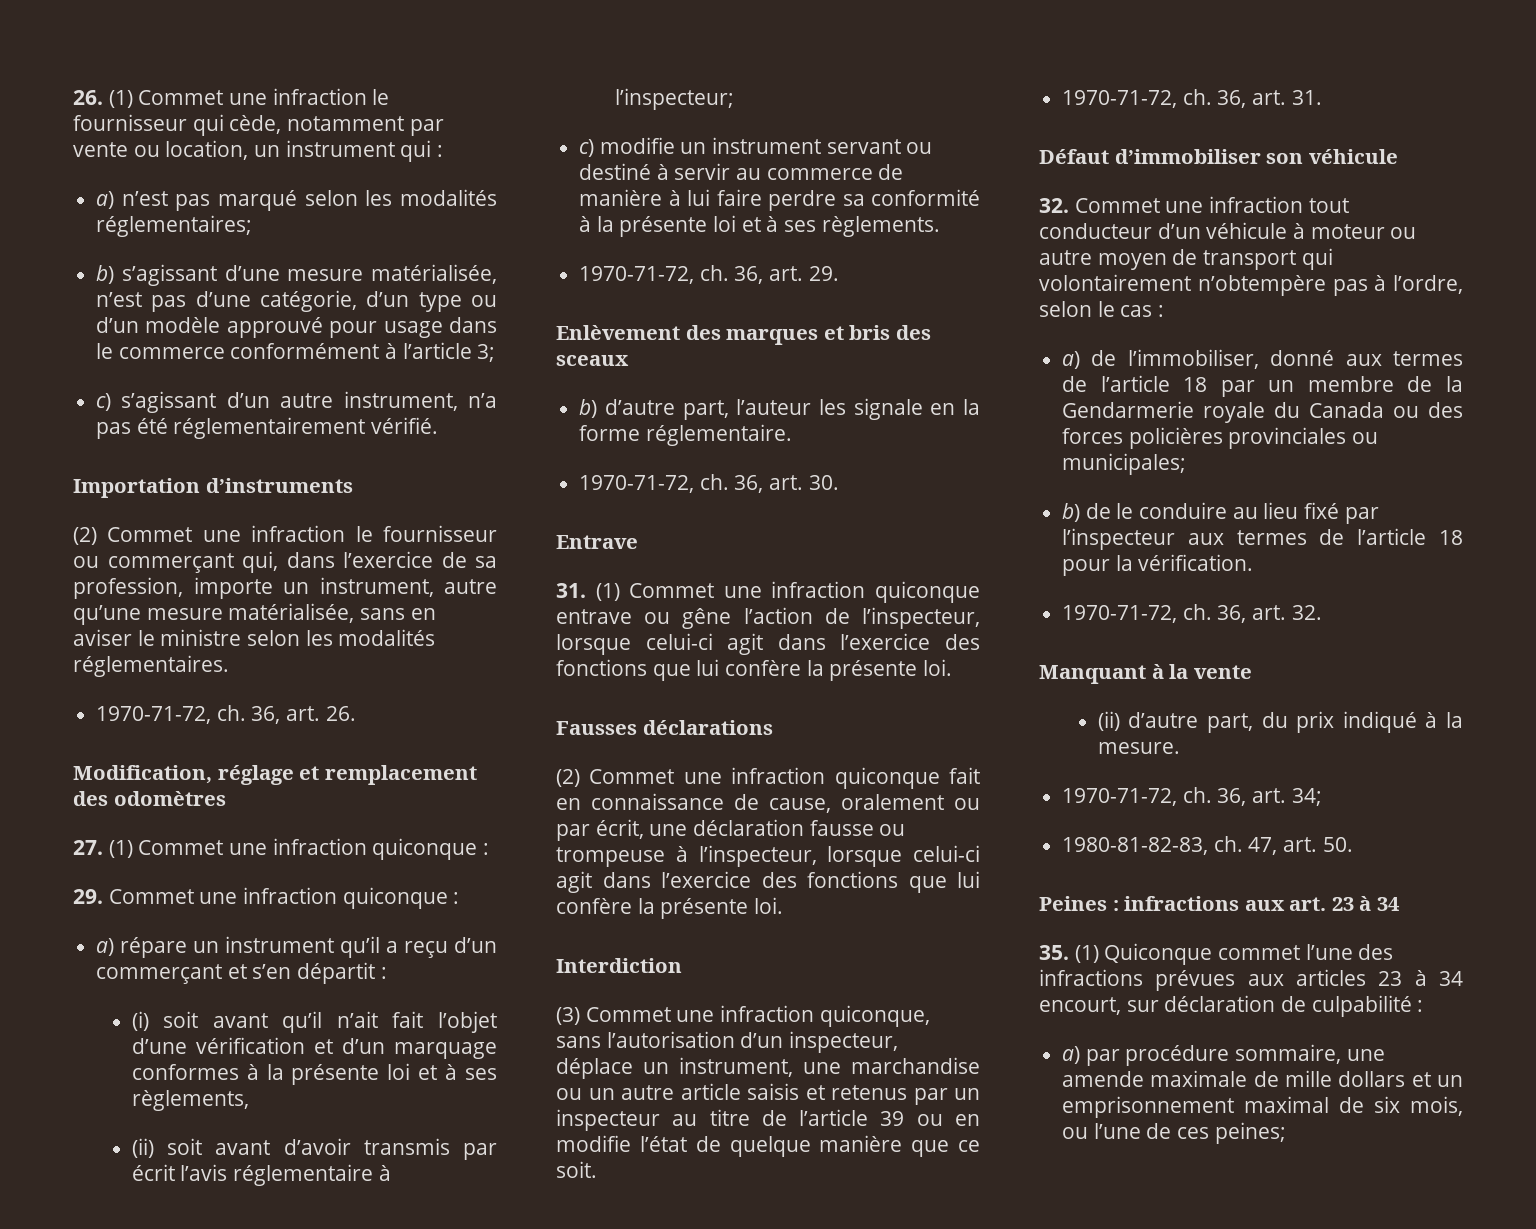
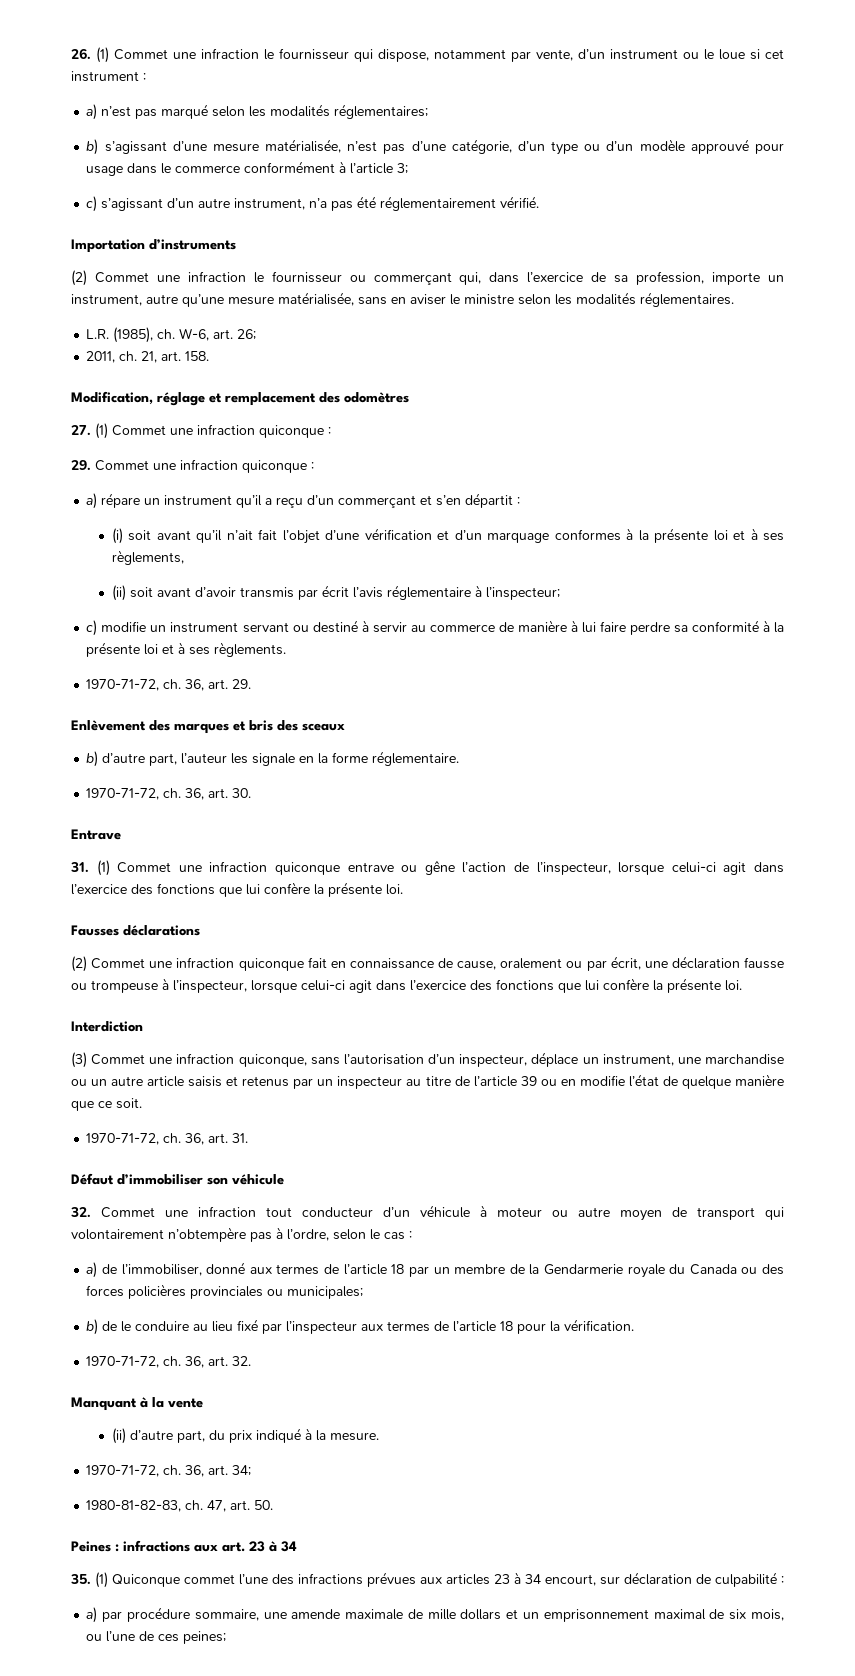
- 26. (1) Commet une infraction le fournisseur qui cède, notamment par vente ou location, un instrument qui :
+ 26. (1) Commet une infraction le fournisseur qui dispose, notamment par vente, d’un instrument ou le loue si cet instrument :
- 1970-71-72, ch. 36, art. 26.
+ L.R. (1985), ch. W-6, art. 26;
+ 2011, ch. 21, art. 158.

